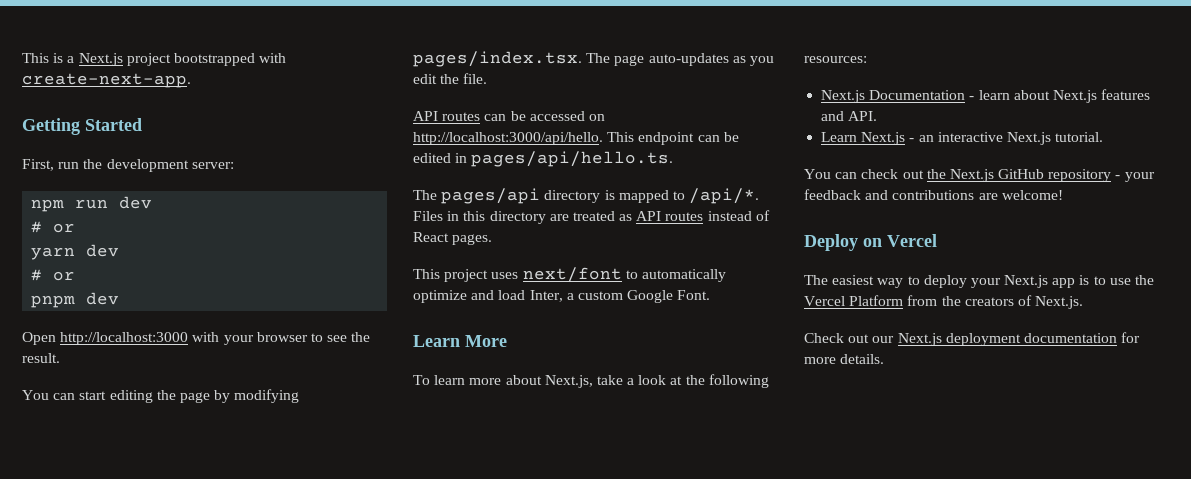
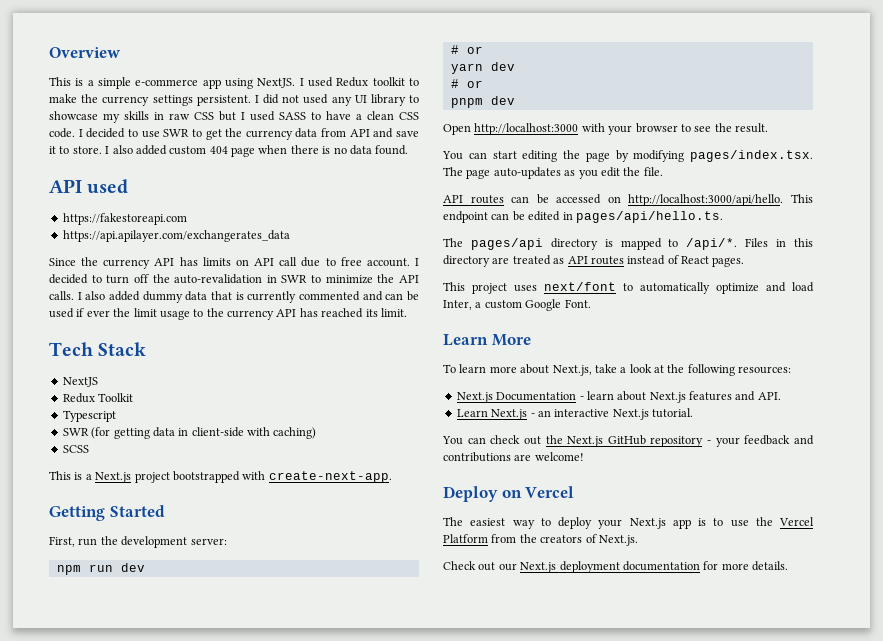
+ Overview
+ This is a simple e-commerce app using NextJS. I used Redux toolkit to make the currency settings persistent. I did not used any UI library to showcase my skills in raw CSS but I used SASS to have a clean CSS code. I decided to use SWR to get the currency data from API and save it to store. I also added custom 404 page when there is no data found.
+ API used
+ https://fakestoreapi.com
+ https://api.apilayer.com/exchangerates_data
+ Since the currency API has limits on API call due to free account. I decided to turn off the auto-revalidation in SWR to minimize the API calls. I also added dummy data that is currently commented and can be used if ever the limit usage to the currency API has reached its limit.
+ Tech Stack
+ NextJS
+ Redux Toolkit
+ Typescript
+ SWR (for getting data in client-side with caching)
+ SCSS

